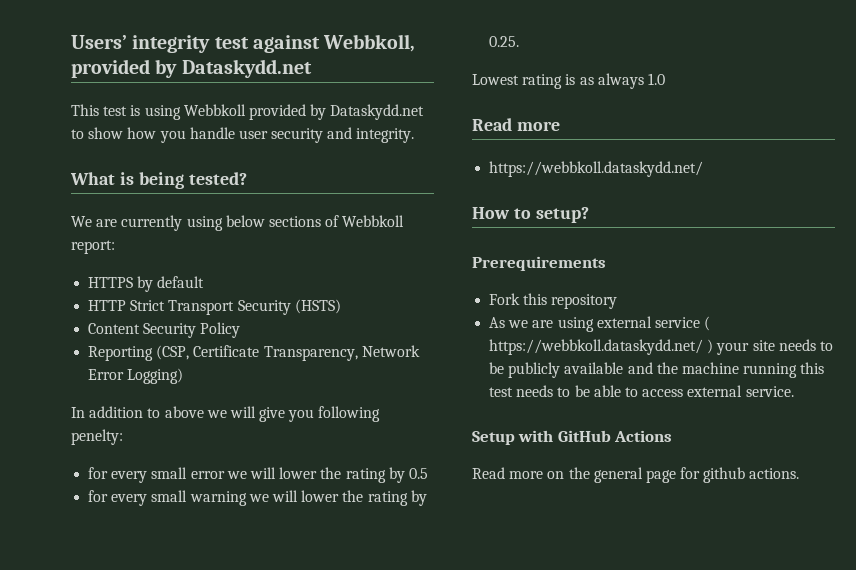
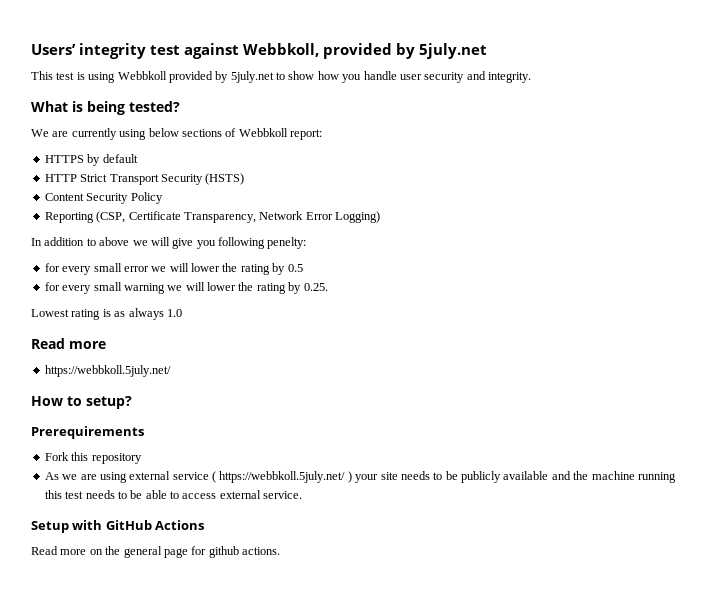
- Users’ integrity test against Webbkoll, provided by Dataskydd.net
+ Users’ integrity test against Webbkoll, provided by 5july.net
- This test is using Webbkoll provided by Dataskydd.net to show how you handle user security and integrity.
+ This test is using Webbkoll provided by 5july.net to show how you handle user security and integrity.
  Lowest rating is as always 1.0
  Read more
- https://webbkoll.dataskydd.net/
+ https://webbkoll.5july.net/
- As we are using external service ( https://webbkoll.dataskydd.net/ ) your site needs to be publicly available and the machine running this test needs to be able to access external service.
+ As we are using external service ( https://webbkoll.5july.net/ ) your site needs to be publicly available and the machine running this test needs to be able to access external service.

